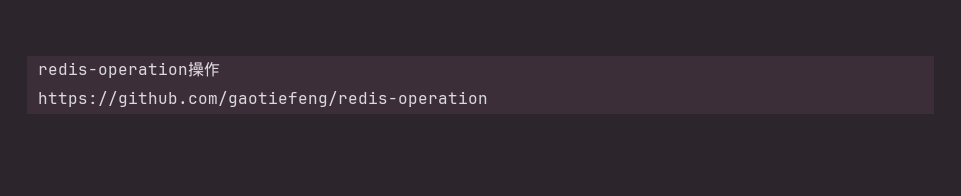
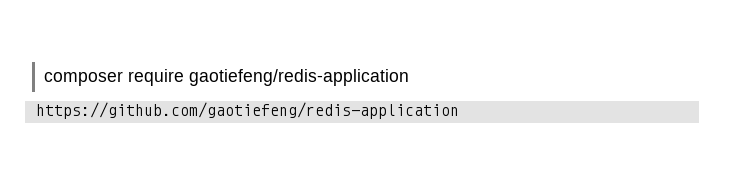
- redis-operation操作
- https://github.com/gaotiefeng/redis-operation
+ composer require gaotiefeng/redis-application
+ https://github.com/gaotiefeng/redis-application

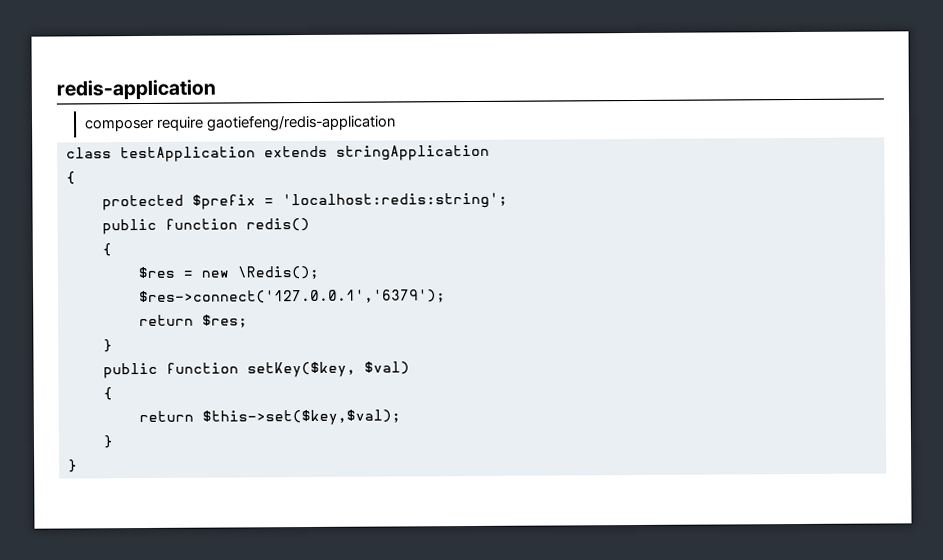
+ redis-application
- https://github.com/gaotiefeng/redis-application
+ class testApplication extends stringApplication
+ {
+ protected $prefix = 'localhost:redis:string';
+ public function redis()
+ {
+ $res = new \Redis();
+ $res->connect('127.0.0.1','6379');
+ return $res;
+ }
+ public function setKey($key, $val)
+ {
+ return $this->set($key,$val);
+ }
+ }

